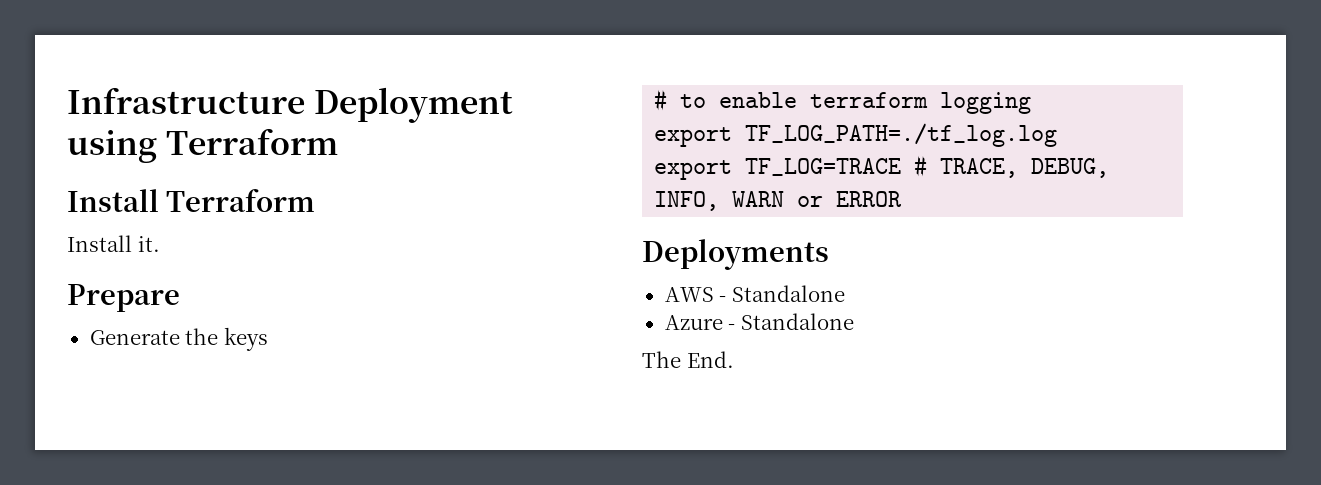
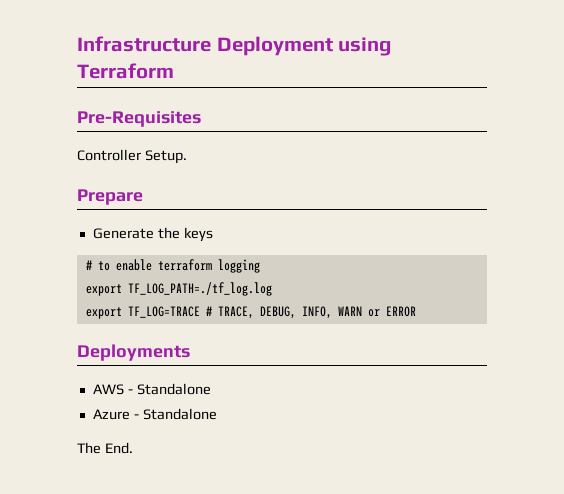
- Install Terraform
- Install it.
+ Pre-Requisites
+ Controller Setup.

